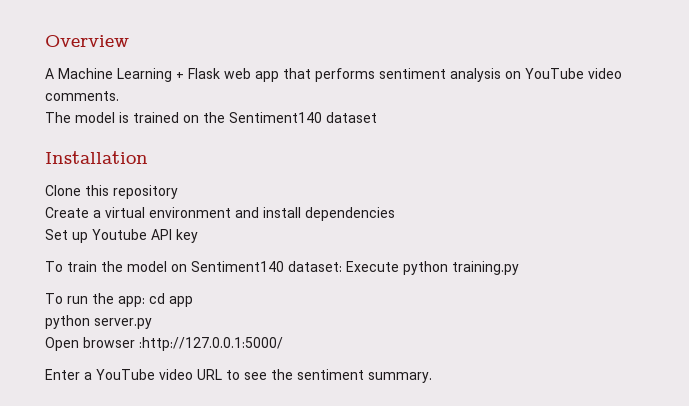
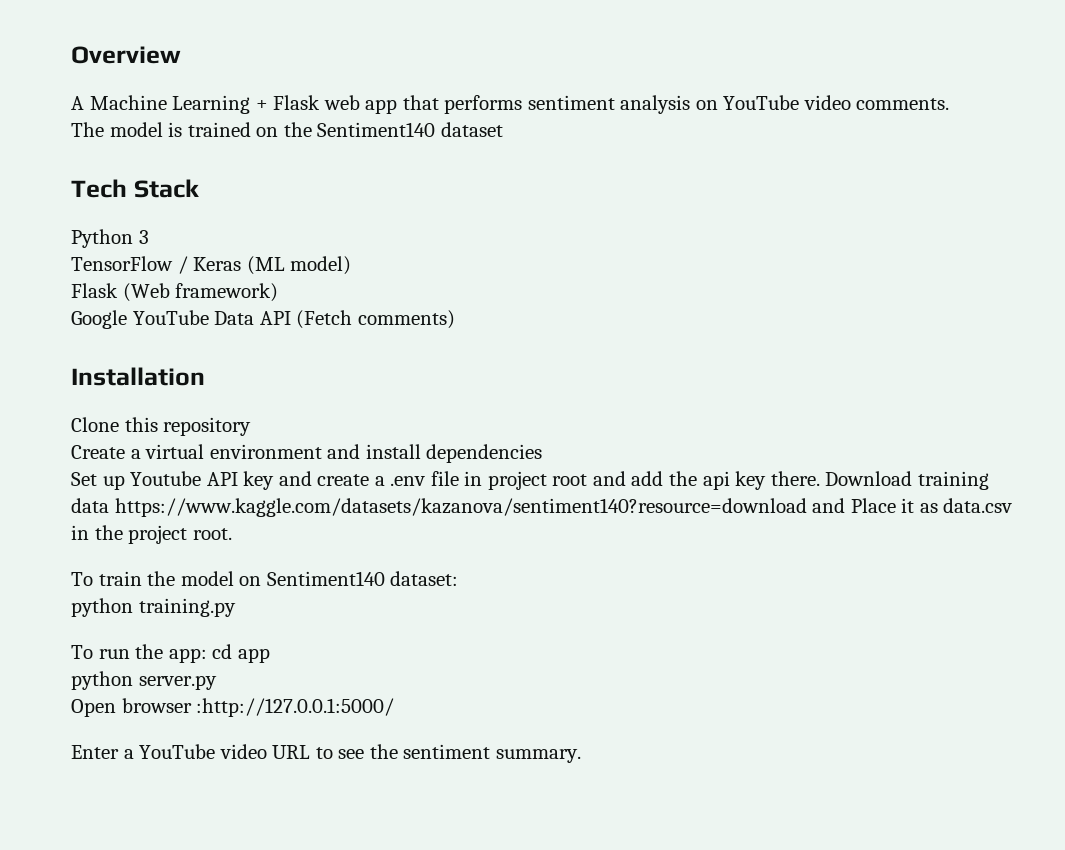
+ Tech Stack
+ Python 3
+ TensorFlow / Keras (ML model)
+ Flask (Web framework)
+ Google YouTube Data API (Fetch comments)
- Set up Youtube API key
+ Set up Youtube API key and create a .env file in project root and add the api key there. Download training data https://www.kaggle.com/datasets/kazanova/sentiment140?resource=download and Place it as data.csv in the project root.
- To train the model on Sentiment140 dataset: Execute python training.py
+ To train the model on Sentiment140 dataset:
+ python training.py

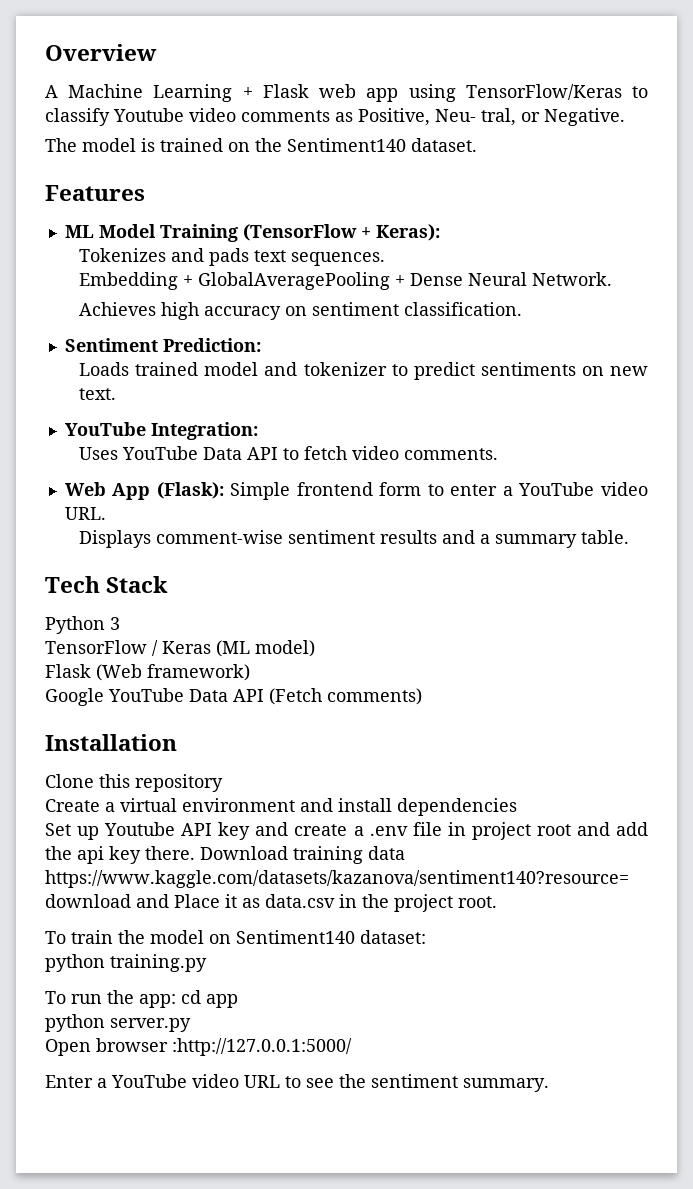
- A Machine Learning + Flask web app that performs sentiment analysis on YouTube video comments.
+ A Machine Learning + Flask web app using TensorFlow/Keras to classify Youtube video comments as Positive, Neu- tral, or Negative.
- The model is trained on the Sentiment140 dataset
+ The model is trained on the Sentiment140 dataset.
+ Features
+ ML Model Training (TensorFlow + Keras):
+ Tokenizes and pads text sequences.
+ Embedding + GlobalAveragePooling + Dense Neural Network.
+ Achieves high accuracy on sentiment classification.
+ Sentiment Prediction:
+ Loads trained model and tokenizer to predict sentiments on new text.
+ YouTube Integration:
+ Uses YouTube Data API to fetch video comments.
+ Web App (Flask): Simple frontend form to enter a YouTube video URL.
+ Displays comment-wise sentiment results and a summary table.

